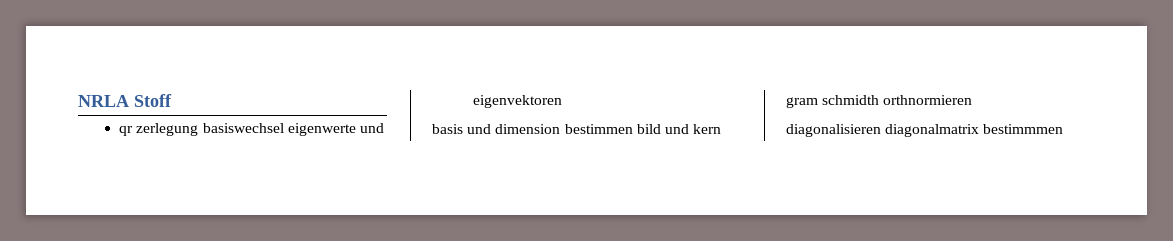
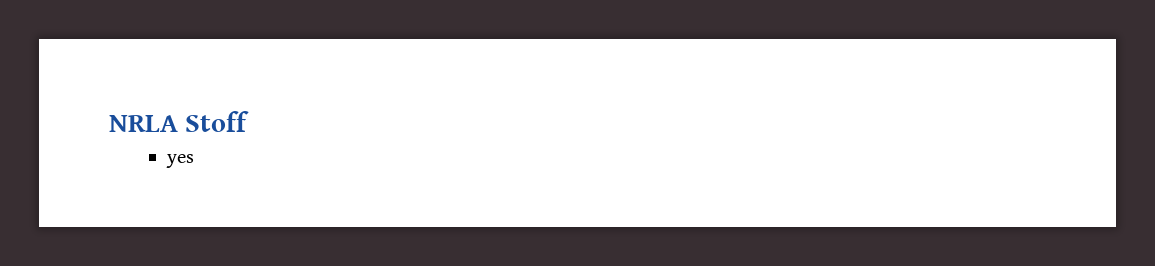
- qr zerlegung basiswechsel eigenwerte und eigenvektoren
- basis und dimension bestimmen bild und kern gram schmidth orthnormieren
- diagonalisieren diagonalmatrix bestimmmen
+ yes

